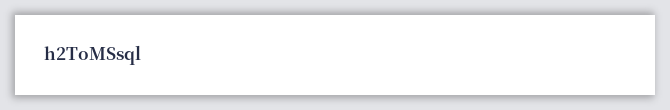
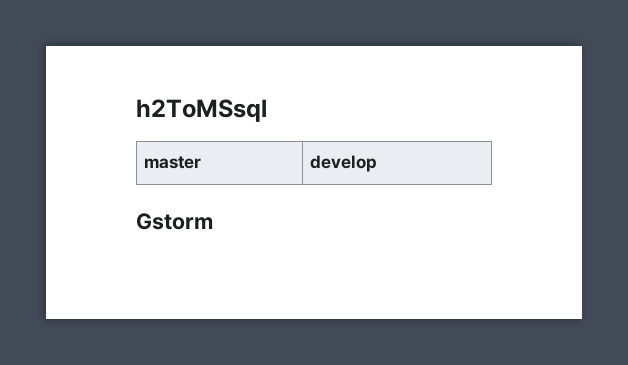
+ master | develop
+ Gstorm

